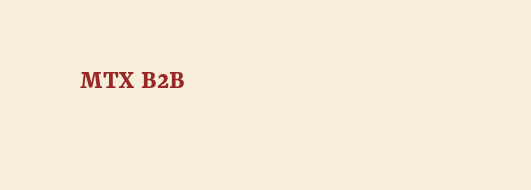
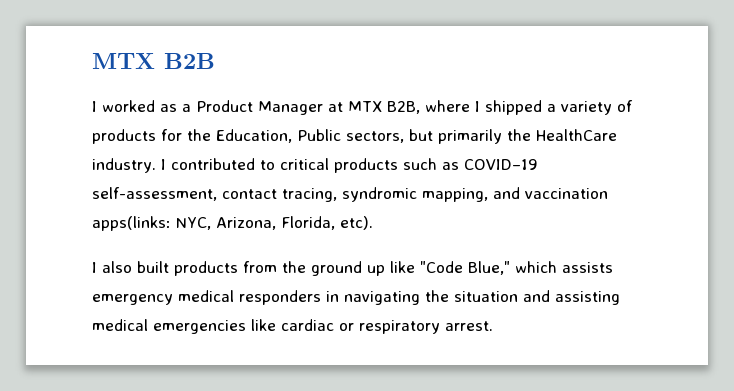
+ I worked as a Product Manager at MTX B2B, where I shipped a variety of products for the Education, Public sectors, but primarily the HealthCare industry. I contributed to critical products such as COVID–19 self-assessment, contact tracing, syndromic mapping, and vaccination apps(links: NYC, Arizona, Florida, etc).
+ I also built products from the ground up like "Code Blue," which assists emergency medical responders in navigating the situation and assisting medical emergencies like cardiac or respiratory arrest.

